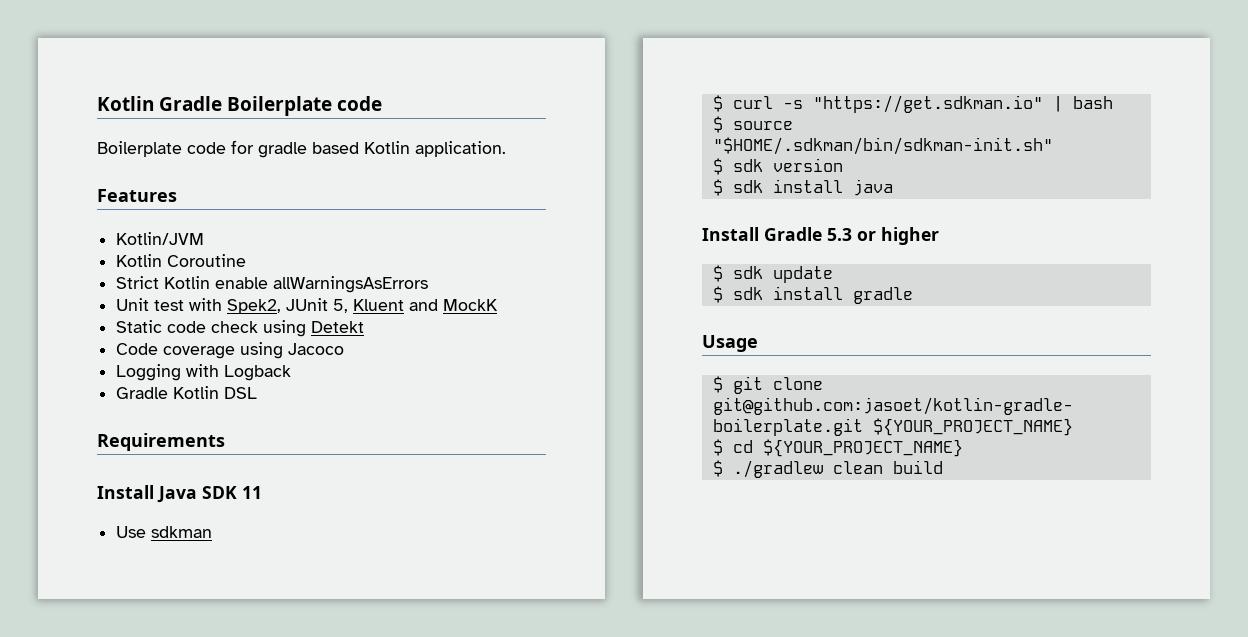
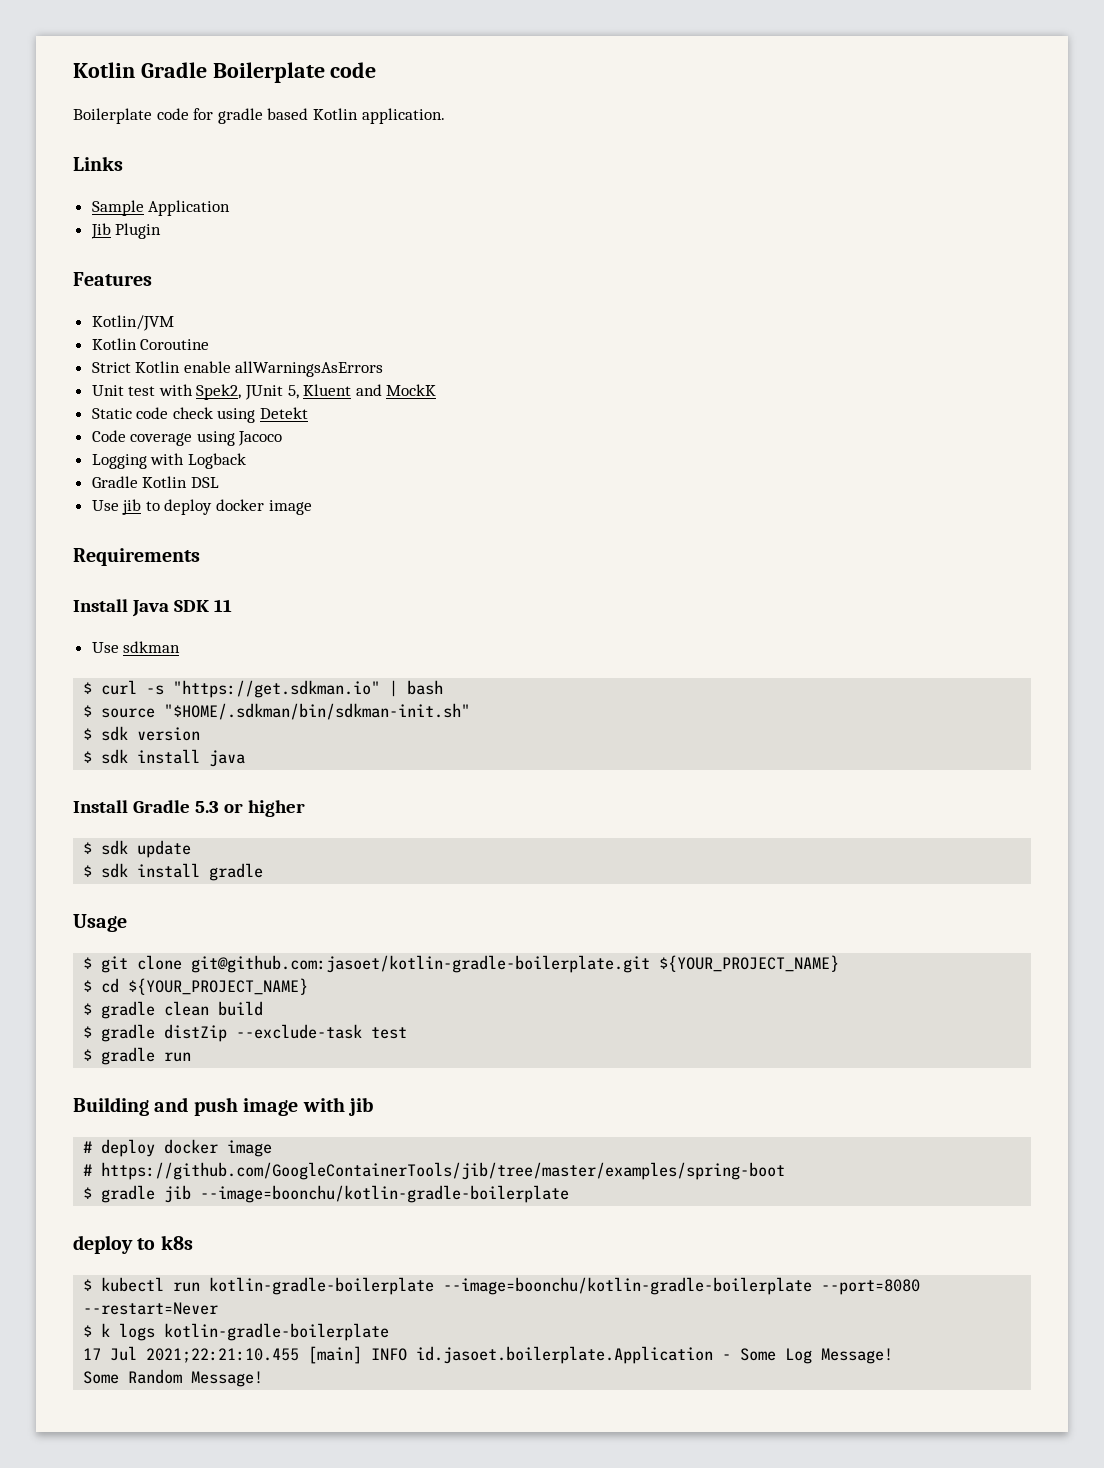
+ Links
+ Sample Application
+ Jib Plugin
+ Use jib to deploy docker image
- $ ./gradlew clean build
+ $ gradle clean build
+ $ gradle distZip --exclude-task test
+ $ gradle run
+ Building and push image with jib
+ # deploy docker image
+ # https://github.com/GoogleContainerTools/jib/tree/master/examples/spring-boot
+ $ gradle jib --image=boonchu/kotlin-gradle-boilerplate
+ deploy to k8s
+ $ kubectl run kotlin-gradle-boilerplate --image=boonchu/kotlin-gradle-boilerplate --port=8080 --restart=Never
+ $ k logs kotlin-gradle-boilerplate
+ 17 Jul 2021;22:21:10.455 [main] INFO id.jasoet.boilerplate.Application - Some Log Message!
+ Some Random Message!

